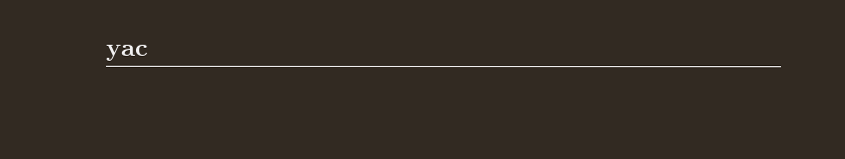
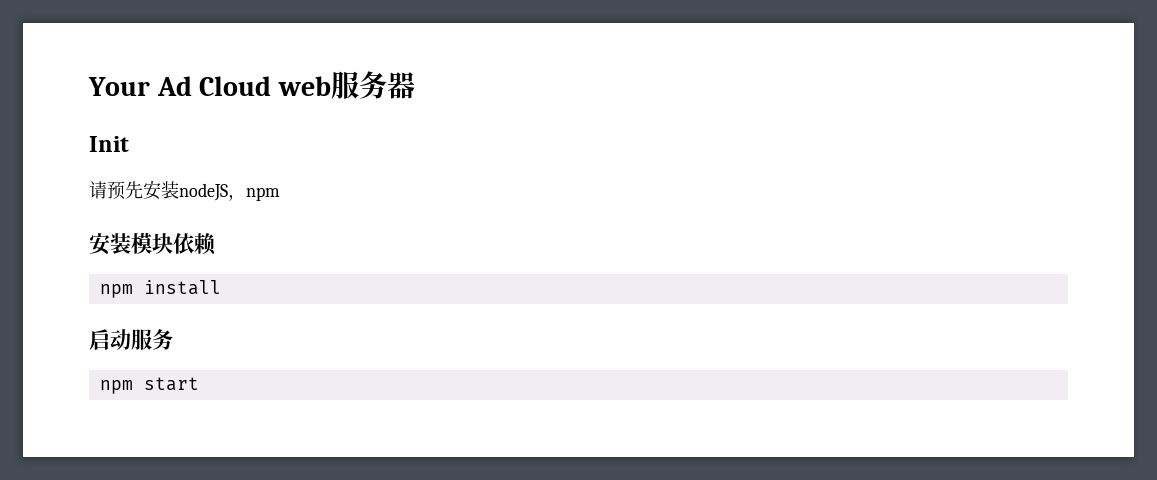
- yac
+ Your Ad Cloud web服务器
+ Init
+ 请预先安装nodeJS，npm
+ 安装模块依赖
+ npm install
+ 启动服务
+ npm start

